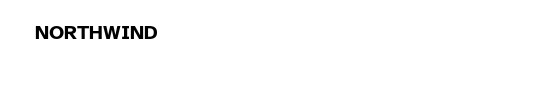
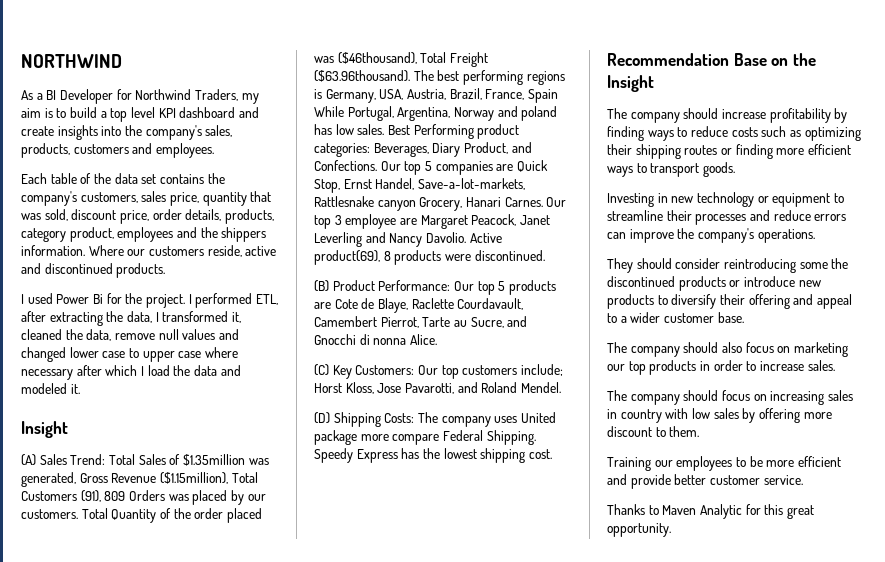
+ As a BI Developer for Northwind Traders, my aim is to build a top level KPI dashboard and create insights into the company's sales, products, customers and employees.
+ Each table of the data set contains the company's customers, sales price, quantity that was sold, discount price, order details, products, category product, employees and the shippers information. Where our customers reside, active and discontinued products.
+ I used Power Bi for the project. I performed ETL, after extracting the data, I transformed it, cleaned the data, remove null values and changed lower case to upper case where necessary after which I load the data and modeled it.
+ Insight
+ (A) Sales Trend: Total Sales of $1.35million was generated, Gross Revenue ($1.15million), Total Customers (91), 809 Orders was placed by our customers. Total Quantity of the order placed was ($46thousand), Total Freight ($63.96thousand). The best performing regions is Germany, USA, Austria, Brazil, France, Spain While Portugal, Argentina, Norway and poland has low sales. Best Performing product categories: Beverages, Diary Product, and Confections. Our top 5 companies are Quick Stop, Ernst Handel, Save-a-lot-markets, Rattlesnake canyon Grocery, Hanari Carnes. Our top 3 employee are Margaret Peacock, Janet Leverling and Nancy Davolio. Active product(69), 8 products were discontinued.
+ (B) Product Performance: Our top 5 products are Cote de Blaye, Raclette Courdavault, Camembert Pierrot, Tarte au Sucre, and Gnocchi di nonna Alice.
+ (C) Key Customers: Our top customers include; Horst Kloss, Jose Pavarotti, and Roland Mendel.
+ (D) Shipping Costs: The company uses United package more compare Federal Shipping. Speedy Express has the lowest shipping cost.
+ Recommendation Base on the Insight
+ The company should increase profitability by finding ways to reduce costs such as optimizing their shipping routes or finding more efficient ways to transport goods.
+ Investing in new technology or equipment to streamline their processes and reduce errors can improve the company's operations.
+ They should consider reintroducing some the discontinued products or introduce new products to diversify their offering and appeal to a wider customer base.
+ The company should also focus on marketing our top products in order to increase sales.
+ The company should focus on increasing sales in country with low sales by offering more discount to them.
+ Training our employees to be more efficient and provide better customer service.
+ Thanks to Maven Analytic for this great opportunity.

